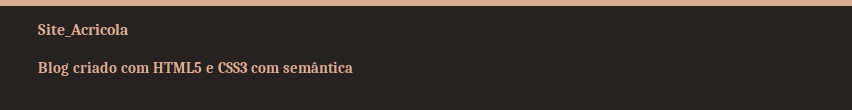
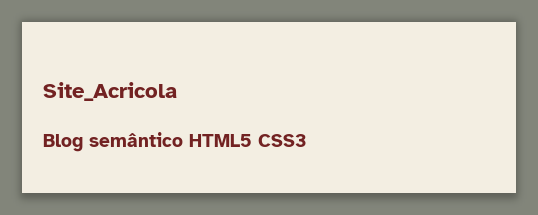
- Blog criado com HTML5 e CSS3 com semântica
+ Blog semântico HTML5 CSS3

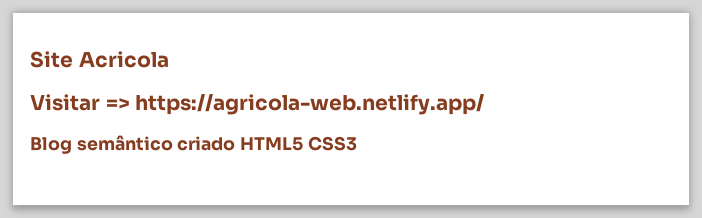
- Site_Acricola
+ Site Acricola
+ Visitar => https://agricola-web.netlify.app/
- Blog semântico HTML5 CSS3
+ Blog semântico criado HTML5 CSS3

